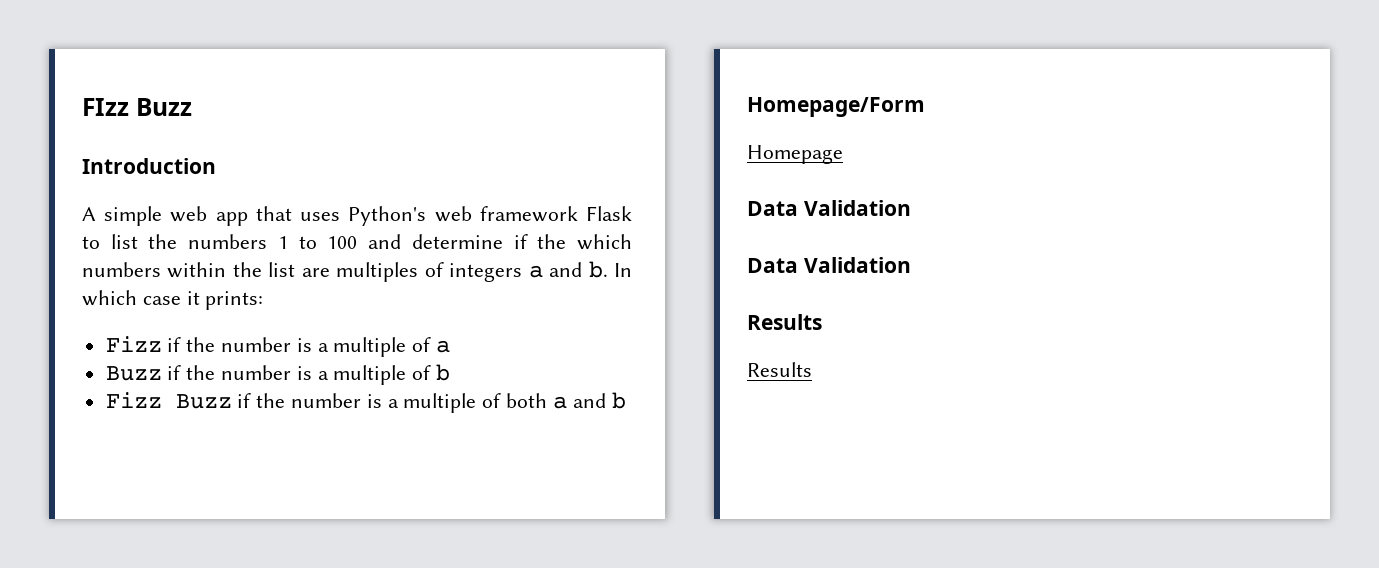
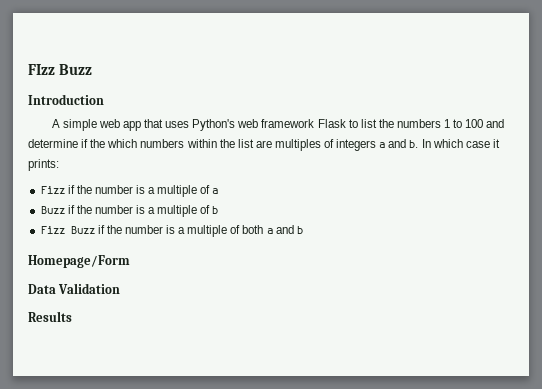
- Homepage
- Data Validation
  Data Validation
- Results

